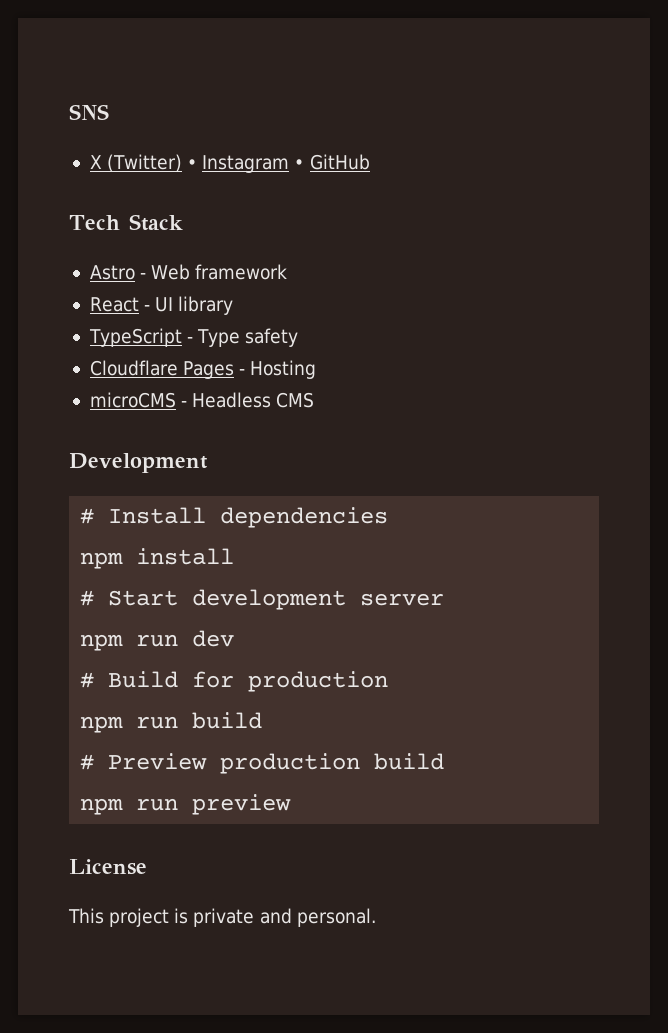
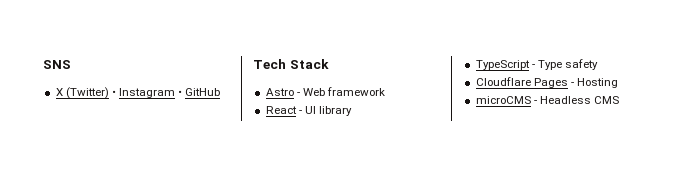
- Development
- # Install dependencies
- npm install
- # Start development server
- npm run dev
- # Build for production
- npm run build
- # Preview production build
- npm run preview
- License
- This project is private and personal.

